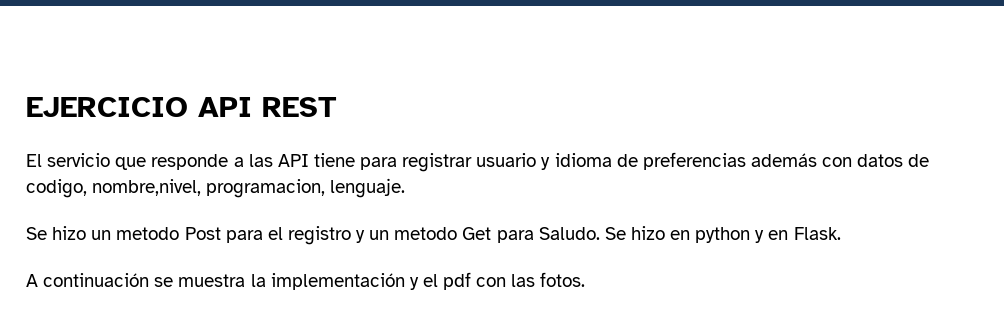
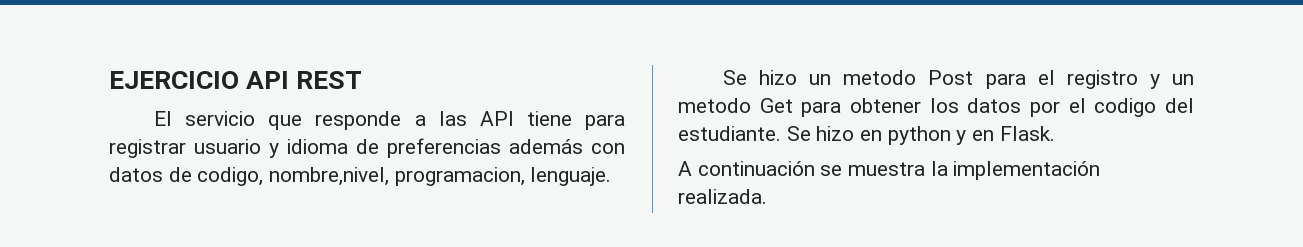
- Se hizo un metodo Post para el registro y un metodo Get para Saludo.
+ Se hizo un metodo Post para el registro y un metodo Get para obtener los datos por el codigo del estudiante.
- A continuación se muestra la implementación y el pdf con las fotos.
+ A continuación se muestra la implementación realizada.

